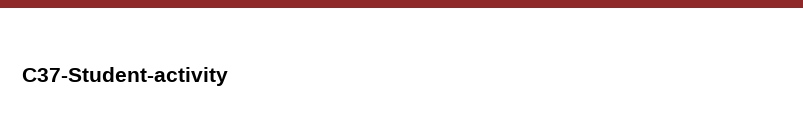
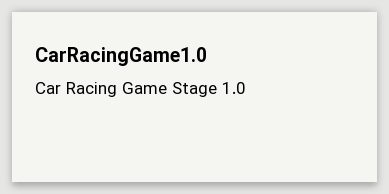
- C37-Student-activity
+ CarRacingGame1.0
+ Car Racing Game Stage 1.0

